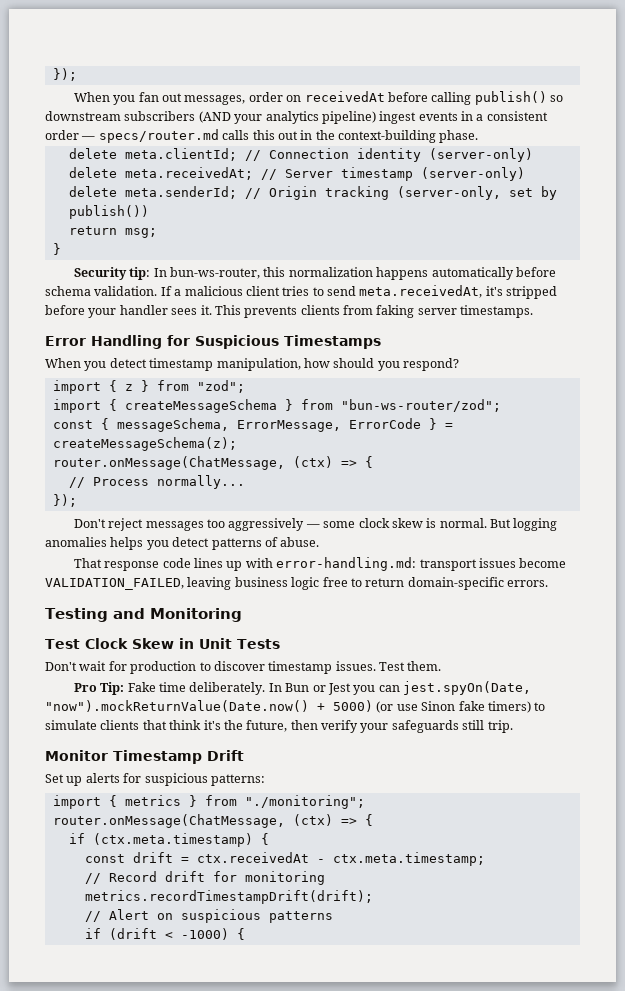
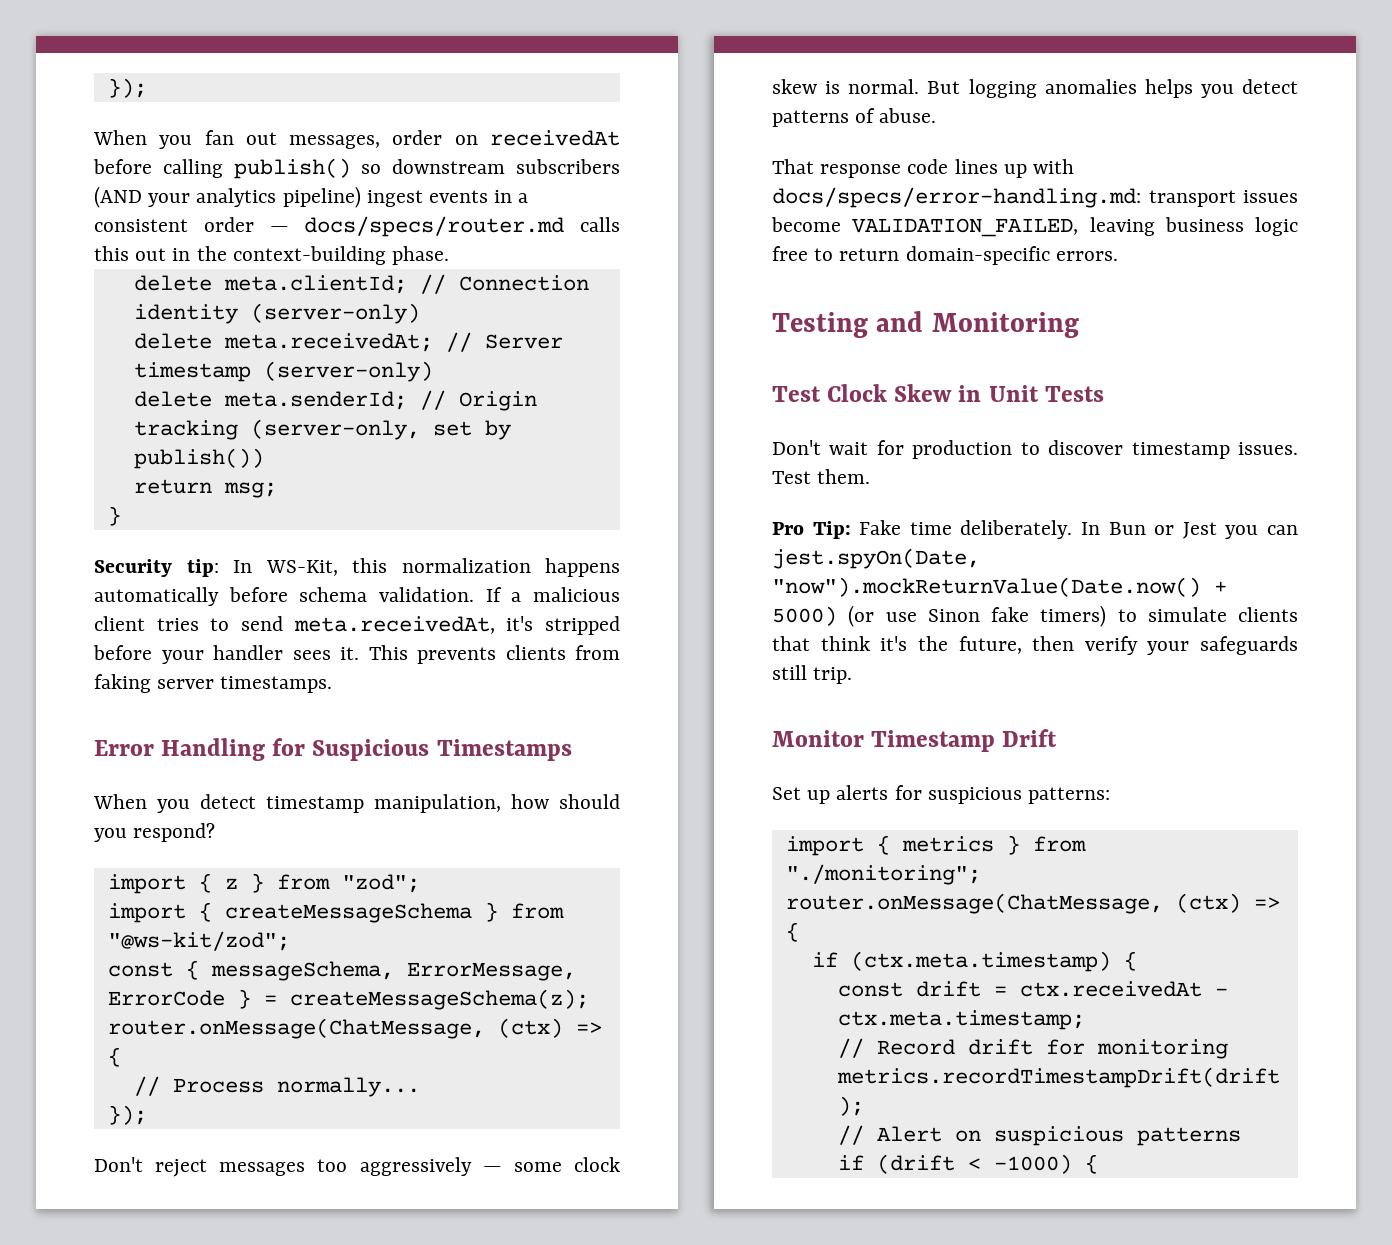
- When you fan out messages, order on receivedAt before calling publish() so downstream subscribers (AND your analytics pipeline) ingest events in a consistent order — specs/router.md calls this out in the context-building phase.
+ When you fan out messages, order on receivedAt before calling publish() so downstream subscribers (AND your analytics pipeline) ingest events in a consistent order — docs/specs/router.md calls this out in the context-building phase.
- Security tip: In bun-ws-router, this normalization happens automatically before schema validation.
+ Security tip: In WS-Kit, this normalization happens automatically before schema validation.
- import { createMessageSchema } from "bun-ws-router/zod";
+ import { createMessageSchema } from "@ws-kit/zod";
- That response code lines up with error-handling.md: transport issues become VALIDATION_FAILED, leaving business logic free to return domain-specific errors.
+ That response code lines up with docs/specs/error-handling.md: transport issues become VALIDATION_FAILED, leaving business logic free to return domain-specific errors.

